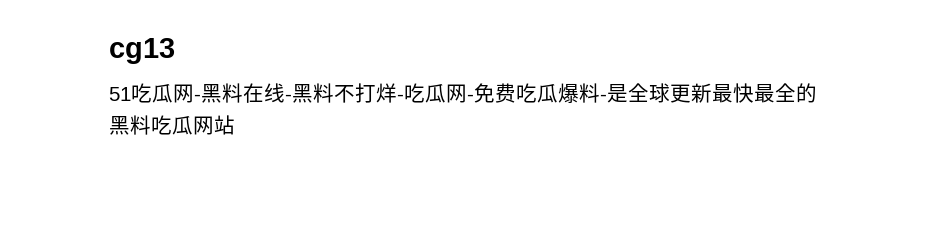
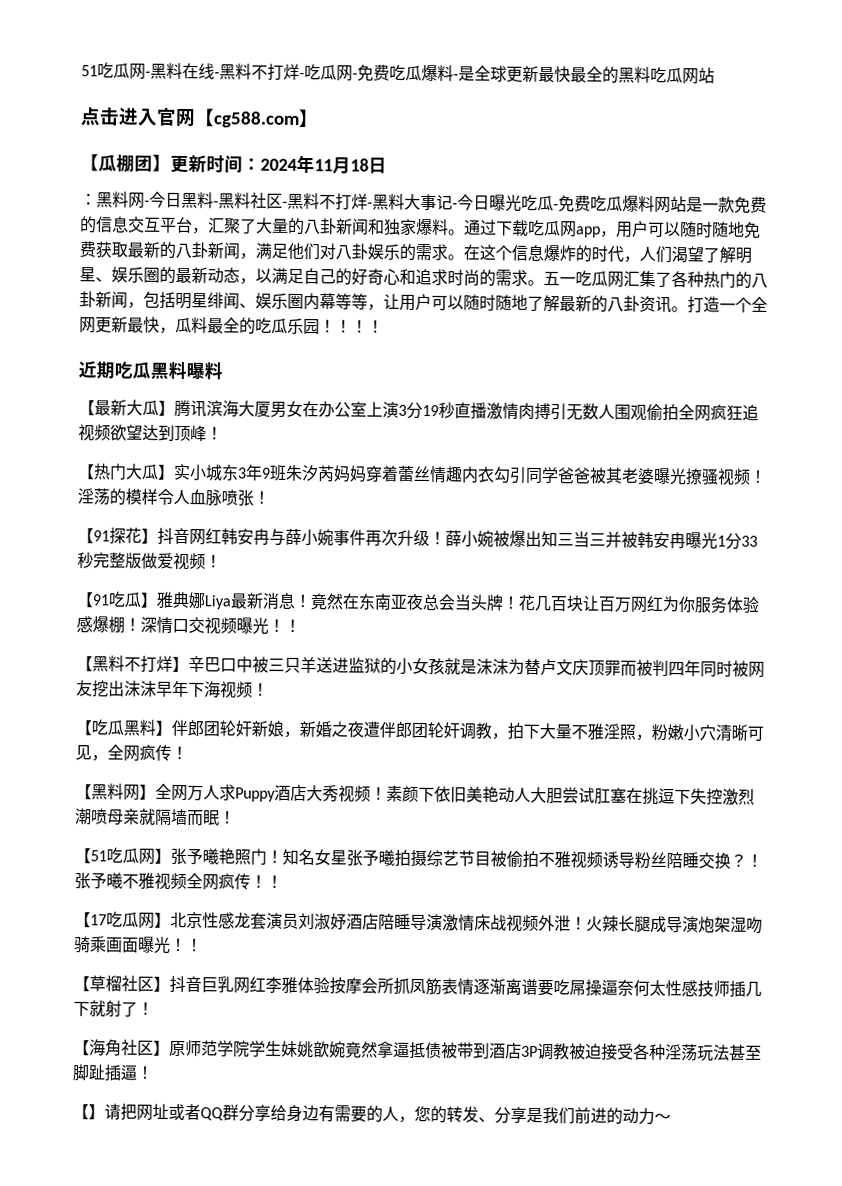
- cg13
+ 点击进入官网【cg588.com】
+ 【瓜棚团】更新时间：2024年11月18日
+ ：黑料网-今日黑料-黑料社区-黑料不打烊-黑料大事记-今日曝光吃瓜-免费吃瓜爆料网站是一款免费的信息交互平台，汇聚了大量的八卦新闻和独家爆料。通过下载吃瓜网app，用户可以随时随地免费获取最新的八卦新闻，满足他们对八卦娱乐的需求。在这个信息爆炸的时代，人们渴望了解明星、娱乐圈的最新动态，以满足自己的好奇心和追求时尚的需求。五一吃瓜网汇集了各种热门的八卦新闻，包括明星绯闻、娱乐圈内幕等等，让用户可以随时随地了解最新的八卦资讯。打造一个全网更新最快，瓜料最全的吃瓜乐园！！！！
+ 近期吃瓜黑料曝料
+ 【最新大瓜】腾讯滨海大厦男女在办公室上演3分19秒直播激情肉搏引无数人围观偷拍全网疯狂追视频欲望达到顶峰！
+ 【热门大瓜】实小城东3年9班朱汐芮妈妈穿着蕾丝情趣内衣勾引同学爸爸被其老婆曝光撩骚视频！淫荡的模样令人血脉喷张！
+ 【91探花】抖音网红韩安冉与薛小婉事件再次升级！薛小婉被爆出知三当三并被韩安冉曝光1分33秒完整版做爱视频！
+ 【91吃瓜】雅典娜Liya最新消息！竟然在东南亚夜总会当头牌！花几百块让百万网红为你服务体验感爆棚！深情口交视频曝光！！
+ 【黑料不打烊】辛巴口中被三只羊送进监狱的小女孩就是沫沫为替卢文庆顶罪而被判四年同时被网友挖出沫沫早年下海视频！
+ 【吃瓜黑料】伴郎团轮奸新娘，新婚之夜遭伴郎团轮奸调教，拍下大量不雅淫照，粉嫩小穴清晰可见，全网疯传！
+ 【黑料网】全网万人求Puppy酒店大秀视频！素颜下依旧美艳动人大胆尝试肛塞在挑逗下失控激烈潮喷母亲就隔墙而眠！
+ 【51吃瓜网】张予曦艳照门！知名女星张予曦拍摄综艺节目被偷拍不雅视频诱导粉丝陪睡交换？！张予曦不雅视频全网疯传！！
+ 【17吃瓜网】北京性感龙套演员刘淑妤酒店陪睡导演激情床战视频外泄！火辣长腿成导演炮架湿吻骑乘画面曝光！！
+ 【草榴社区】抖音巨乳网红李雅体验按摩会所抓凤筋表情逐渐离谱要吃屌操逼奈何太性感技师插几下就射了！
+ 【海角社区】原师范学院学生妹姚歆婉竟然拿逼抵债被带到酒店3P调教被迫接受各种淫荡玩法甚至脚趾插逼！
+ 【】请把网址或者QQ群分享给身边有需要的人，您的转发、分享是我们前进的动力～

